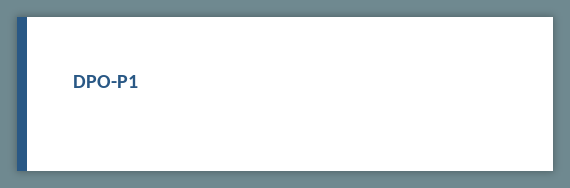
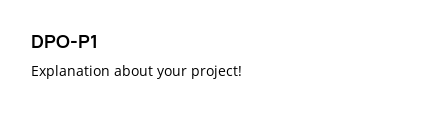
+ Explanation about your project!

